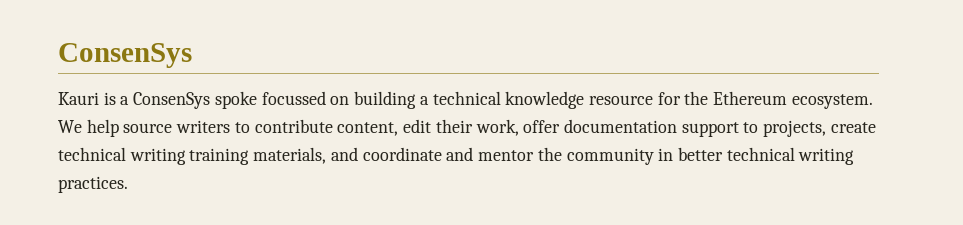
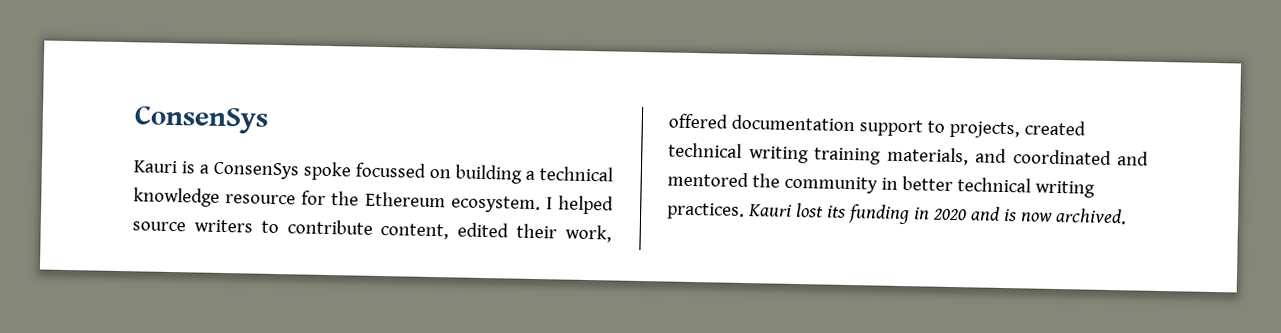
- We help source writers to contribute content, edit their work, offer documentation support to projects, create technical writing training materials, and coordinate and mentor the community in better technical writing practices.
+ I helped source writers to contribute content, edited their work, offered documentation support to projects, created technical writing training materials, and coordinated and mentored the community in better technical writing practices.
+ Kauri lost its funding in 2020 and is now archived.

